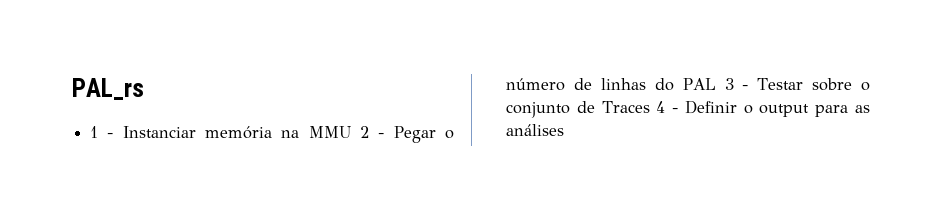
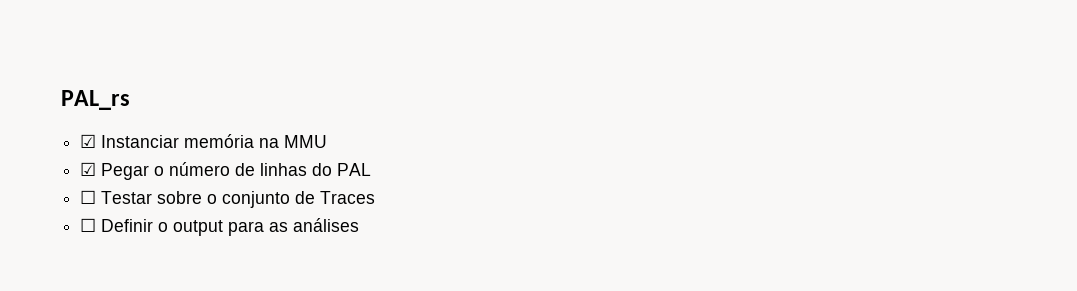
- 1 - Instanciar memória na MMU 2 - Pegar o número de linhas do PAL 3 - Testar sobre o conjunto de Traces 4 - Definir o output para as análises
+ ☑ Instanciar memória na MMU
+ ☑ Pegar o número de linhas do PAL
+ ☐ Testar sobre o conjunto de Traces
+ ☐ Definir o output para as análises

